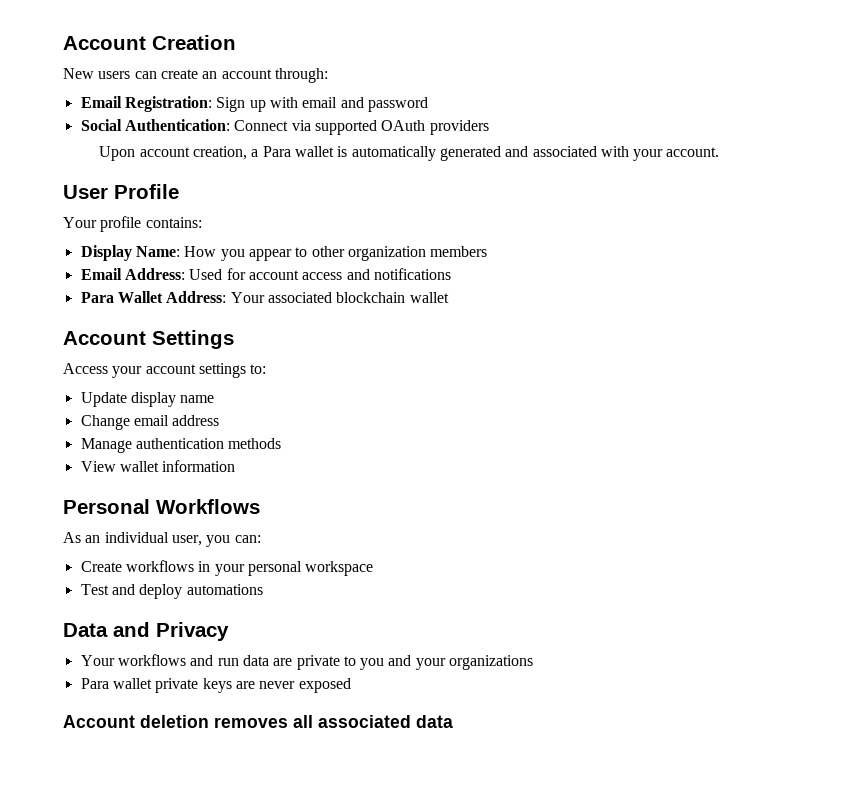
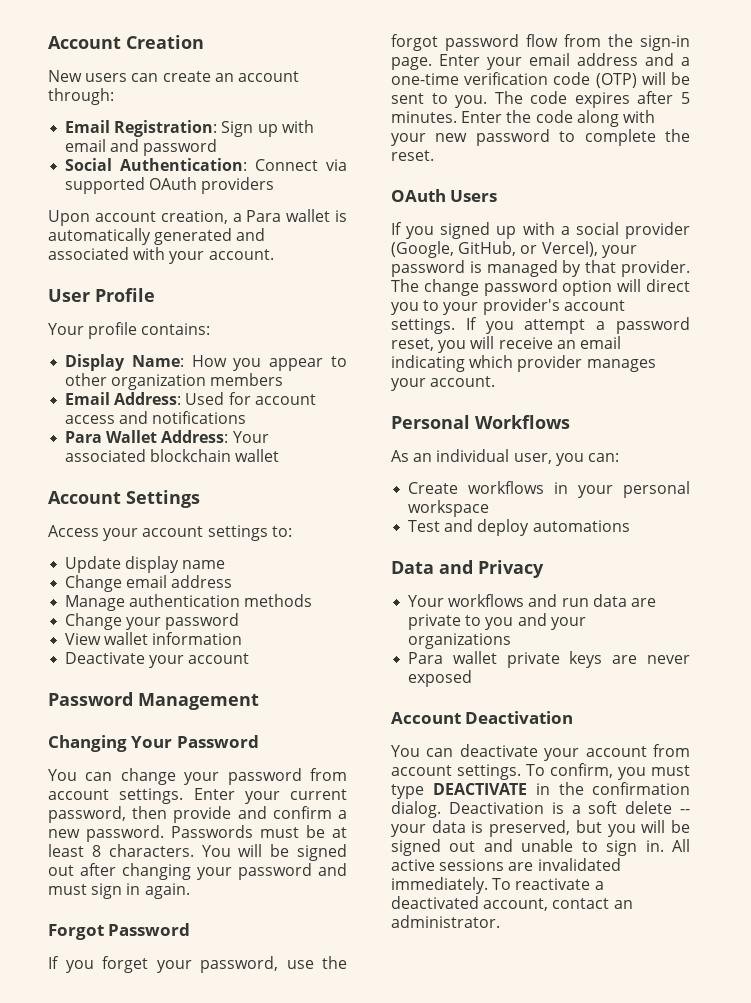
+ Change your password
+ Deactivate your account
+ Password Management
+ Changing Your Password
+ You can change your password from account settings. Enter your current password, then provide and confirm a new password. Passwords must be at least 8 characters. You will be signed out after changing your password and must sign in again.
+ Forgot Password
+ If you forget your password, use the forgot password flow from the sign-in page. Enter your email address and a one-time verification code (OTP) will be sent to you. The code expires after 5 minutes. Enter the code along with your new password to complete the reset.
+ OAuth Users
+ If you signed up with a social provider (Google, GitHub, or Vercel), your password is managed by that provider. The change password option will direct you to your provider's account settings. If you attempt a password reset, you will receive an email indicating which provider manages your account.
- Account deletion removes all associated data
+ Account Deactivation
+ You can deactivate your account from account settings. To confirm, you must type DEACTIVATE in the confirmation dialog. Deactivation is a soft delete -- your data is preserved, but you will be signed out and unable to sign in. All active sessions are invalidated immediately. To reactivate a deactivated account, contact an administrator.

